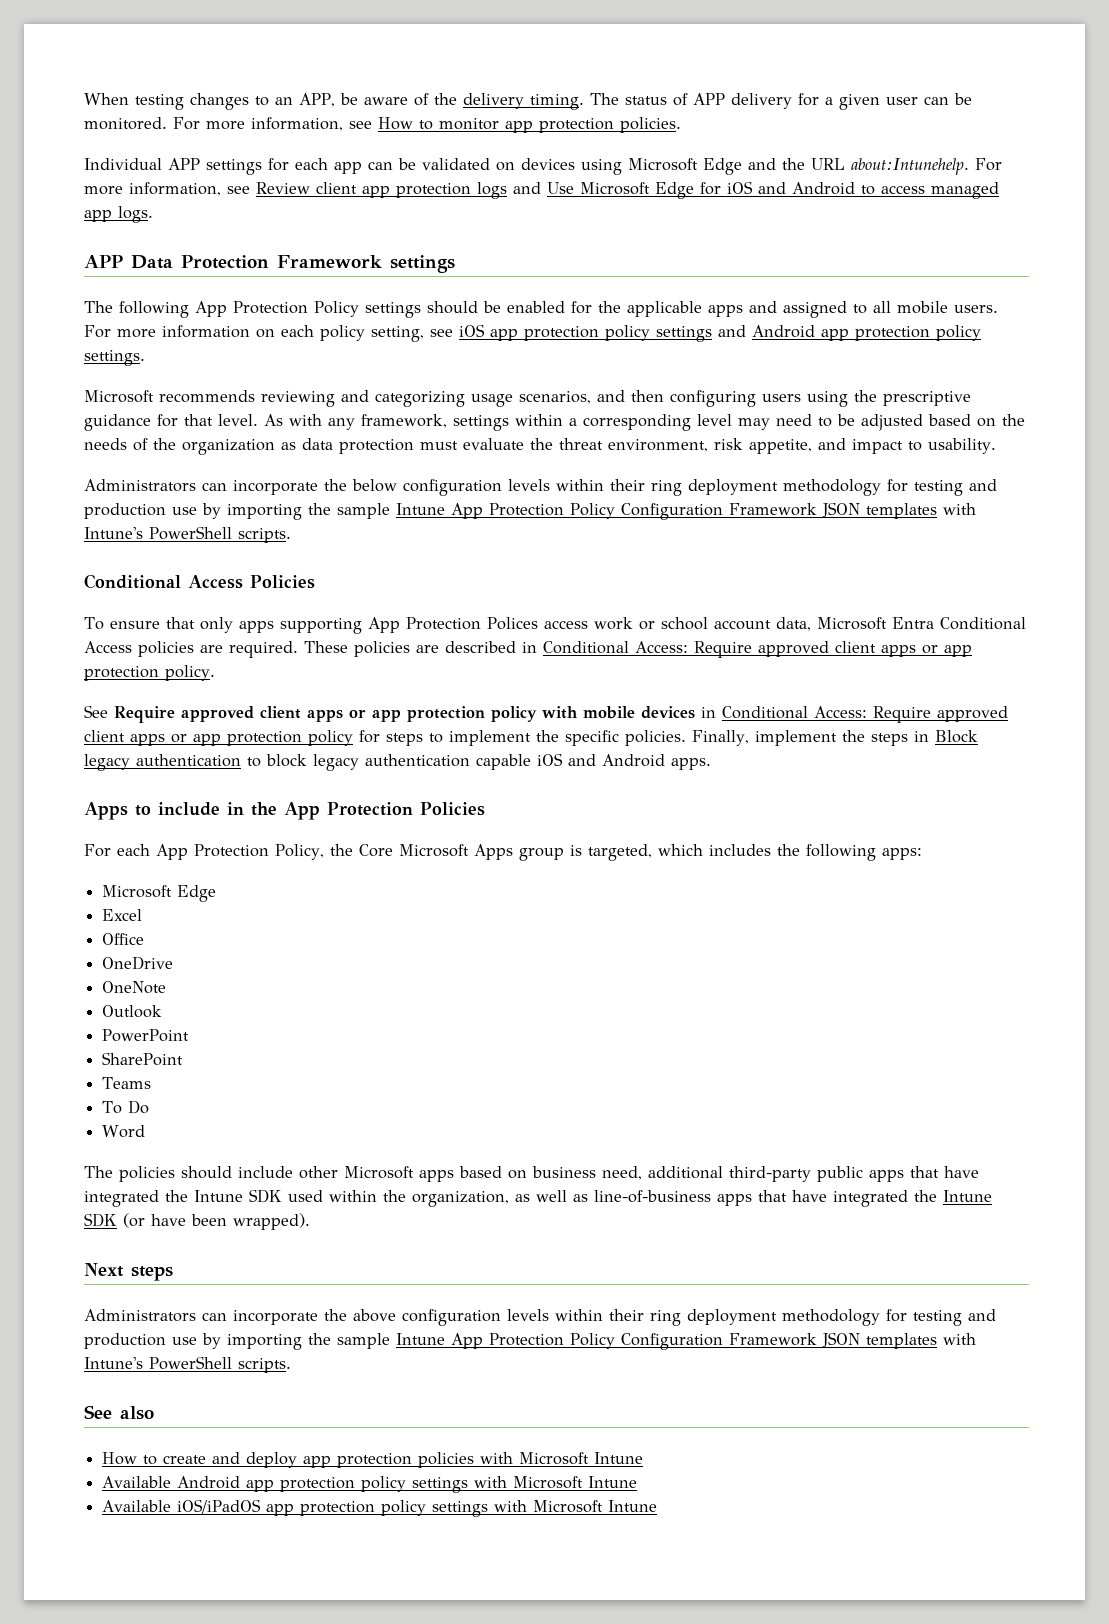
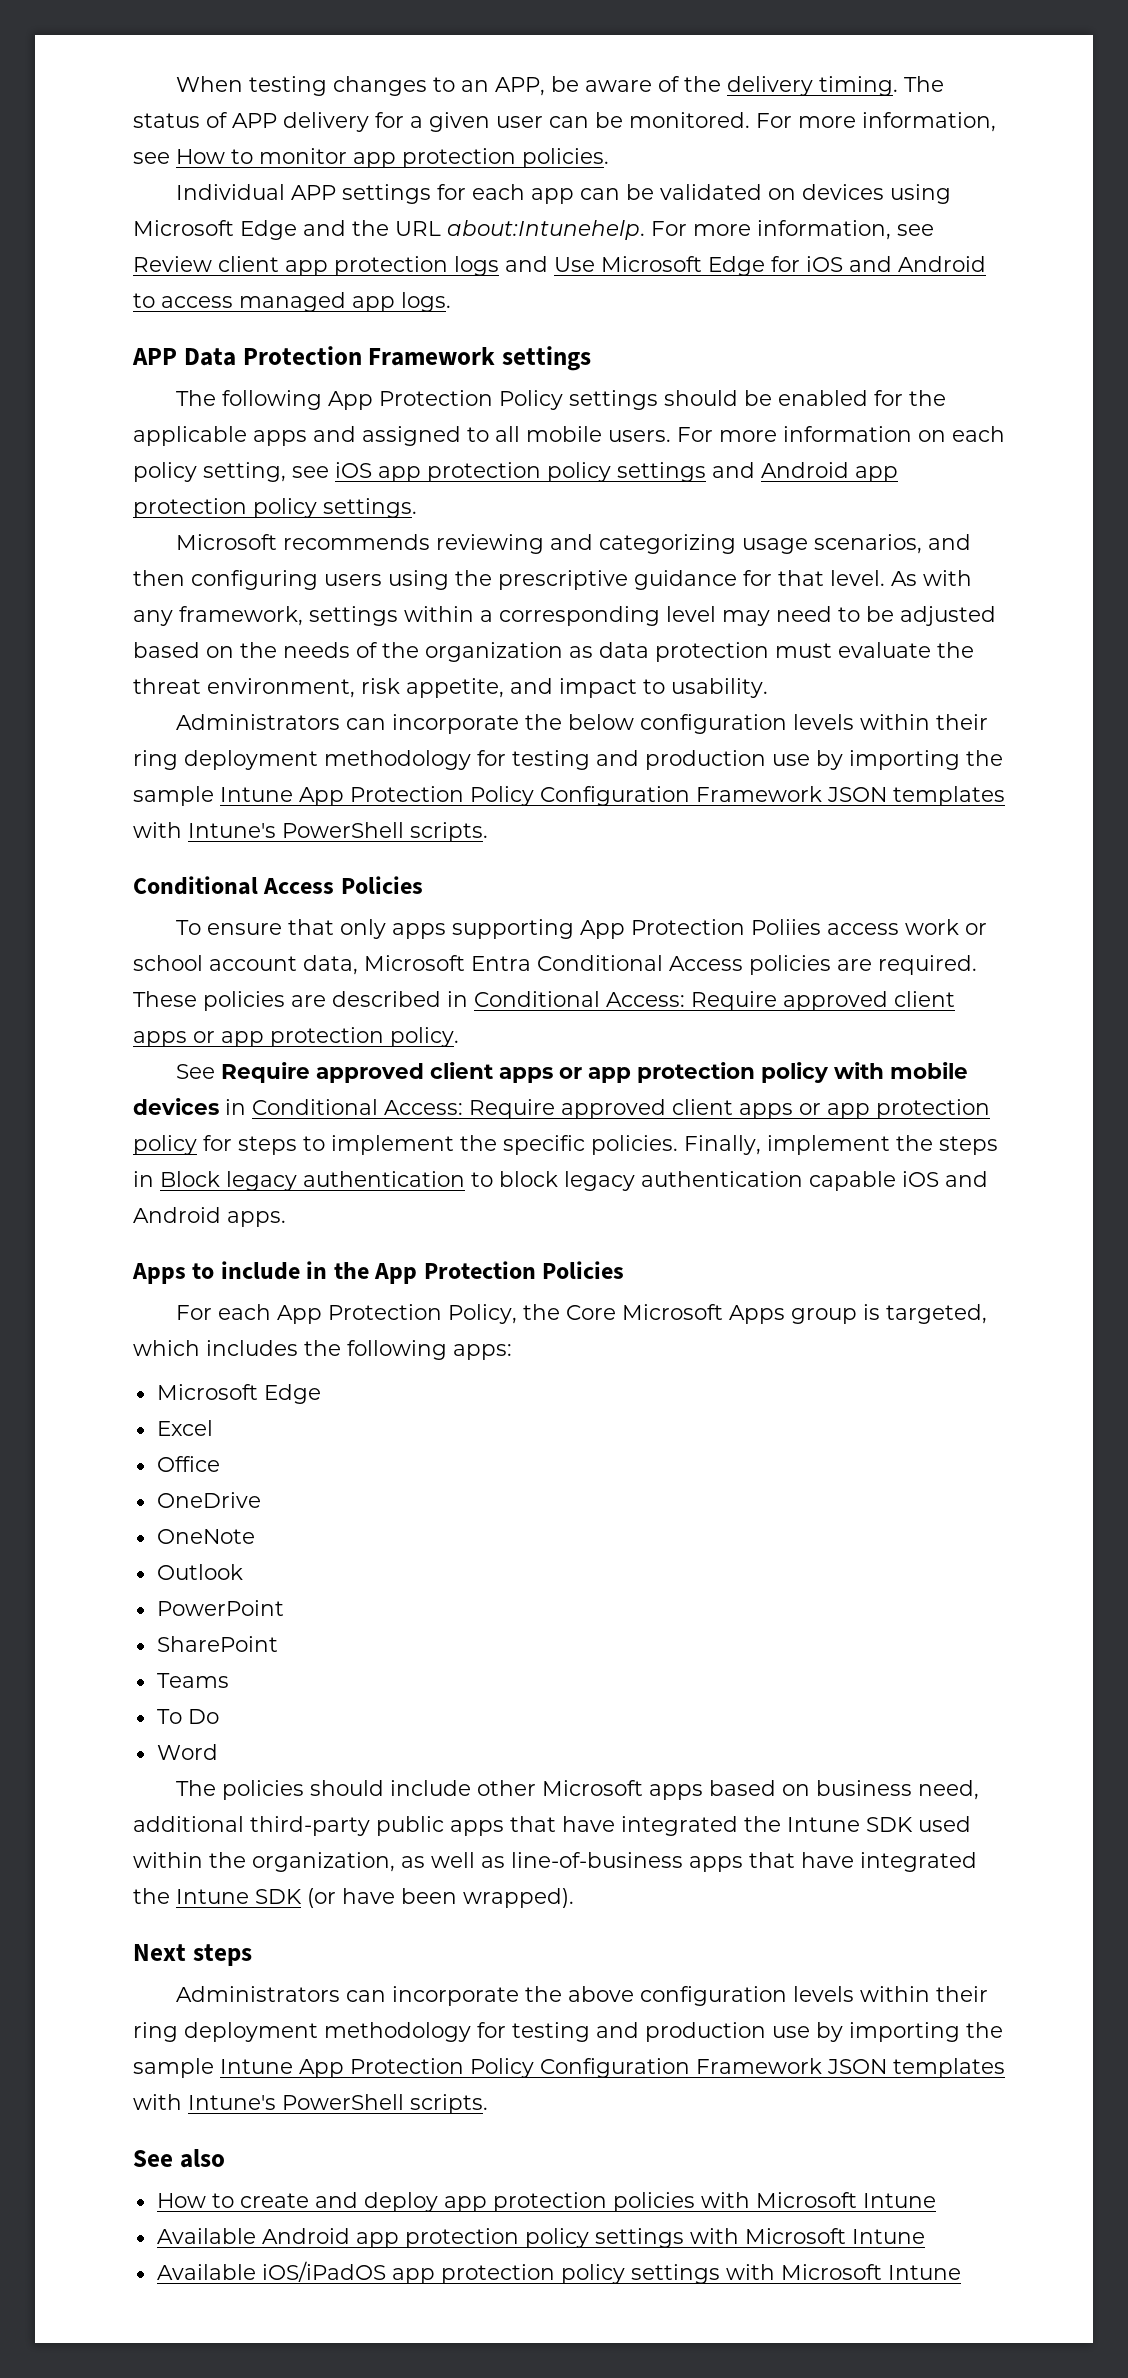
- To ensure that only apps supporting App Protection Polices access work or school account data, Microsoft Entra Conditional Access policies are required.
+ To ensure that only apps supporting App Protection Poliies access work or school account data, Microsoft Entra Conditional Access policies are required.

